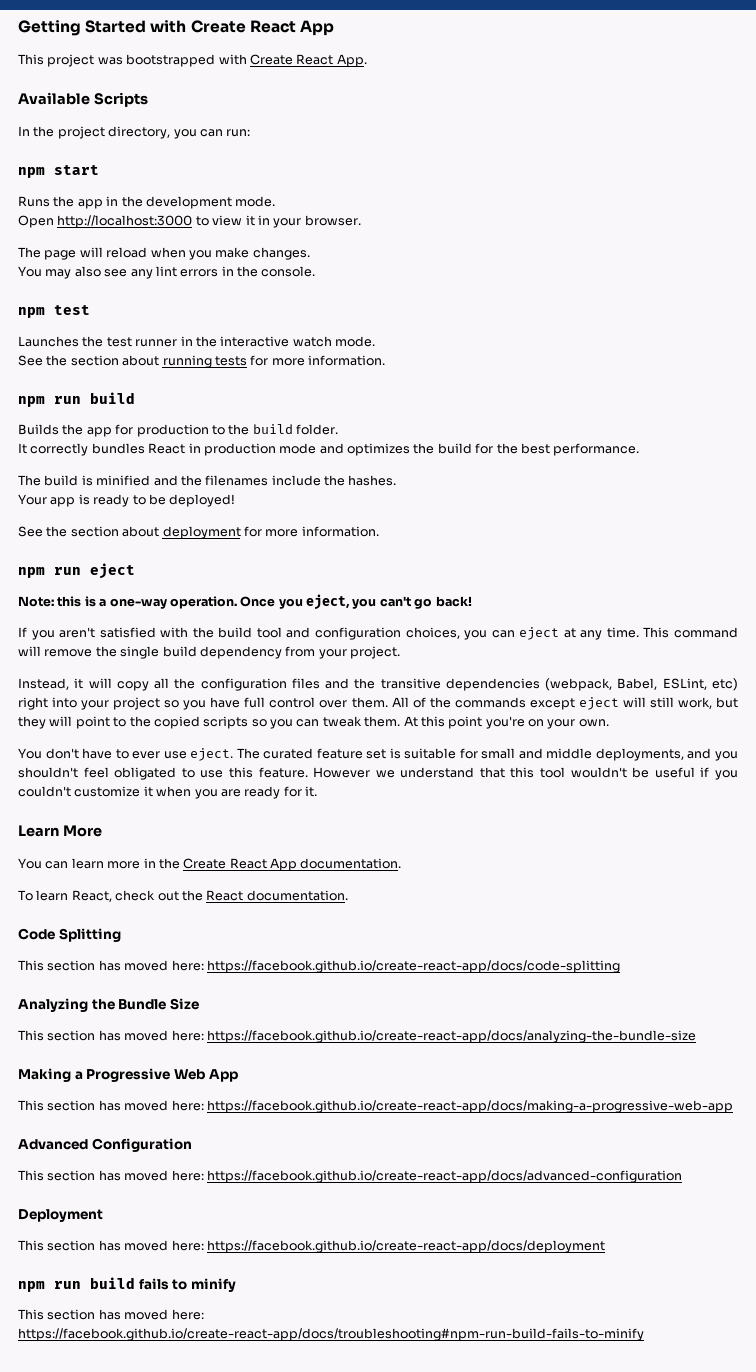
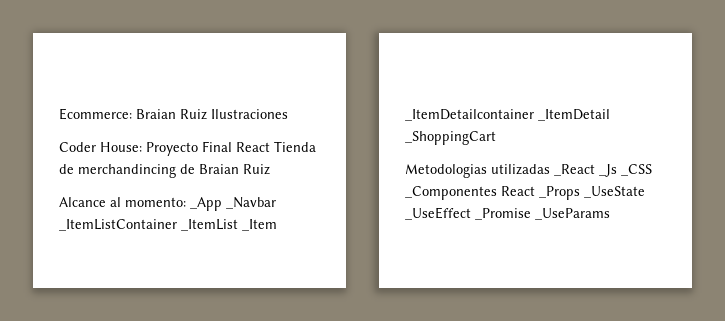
- Getting Started with Create React App
- This project was bootstrapped with Create React App.
- Available Scripts
- In the project directory, you can run:
- npm start
- Runs the app in the development mode.
- Open http://localhost:3000 to view it in your browser.
- The page will reload when you make changes.
- You may also see any lint errors in the console.
- npm test
- Launches the test runner in the interactive watch mode.
- See the section about running tests for more information.
- npm run build
- Builds the app for production to the build folder.
- It correctly bundles React in production mode and optimizes the build for the best performance.
- The build is minified and the filenames include the hashes.
- Your app is ready to be deployed!
- See the section about deployment for more information.
- npm run eject
- Note: this is a one-way operation. Once you eject, you can't go back!
- If you aren't satisfied with the build tool and configuration choices, you can eject at any time. This command will remove the single build dependency from your project.
- Instead, it will copy all the configuration files and the transitive dependencies (webpack, Babel, ESLint, etc) right into your project so you have full control over them. All of the commands except eject will still work, but they will point to the copied scripts so you can tweak them. At this point you're on your own.
- You don't have to ever use eject. The curated feature set is suitable for small and middle deployments, and you shouldn't feel obligated to use this feature. However we understand that this tool wouldn't be useful if you couldn't customize it when you are ready for it.
- Learn More
- You can learn more in the Create React App documentation.
- To learn React, check out the React documentation.
- Code Splitting
- This section has moved here: https://facebook.github.io/create-react-app/docs/code-splitting
- Analyzing the Bundle Size
- This section has moved here: https://facebook.github.io/create-react-app/docs/analyzing-the-bundle-size
- Making a Progressive Web App
- This section has moved here: https://facebook.github.io/create-react-app/docs/making-a-progressive-web-app
- Advanced Configuration
- This section has moved here: https://facebook.github.io/create-react-app/docs/advanced-configuration
- Deployment
- This section has moved here: https://facebook.github.io/create-react-app/docs/deployment
- npm run build fails to minify
- This section has moved here: https://facebook.github.io/create-react-app/docs/troubleshooting#npm-run-build-fails-to-minify
+ Ecommerce: Braian Ruiz Ilustraciones
+ Coder House: Proyecto Final React Tienda de merchandincing de Braian Ruiz
+ Alcance al momento: _App _Navbar _ItemListContainer _ItemList _Item _ItemDetailcontainer _ItemDetail _ShoppingCart
+ Metodologias utilizadas _React _Js _CSS _Componentes React _Props _UseState _UseEffect _Promise _UseParams

